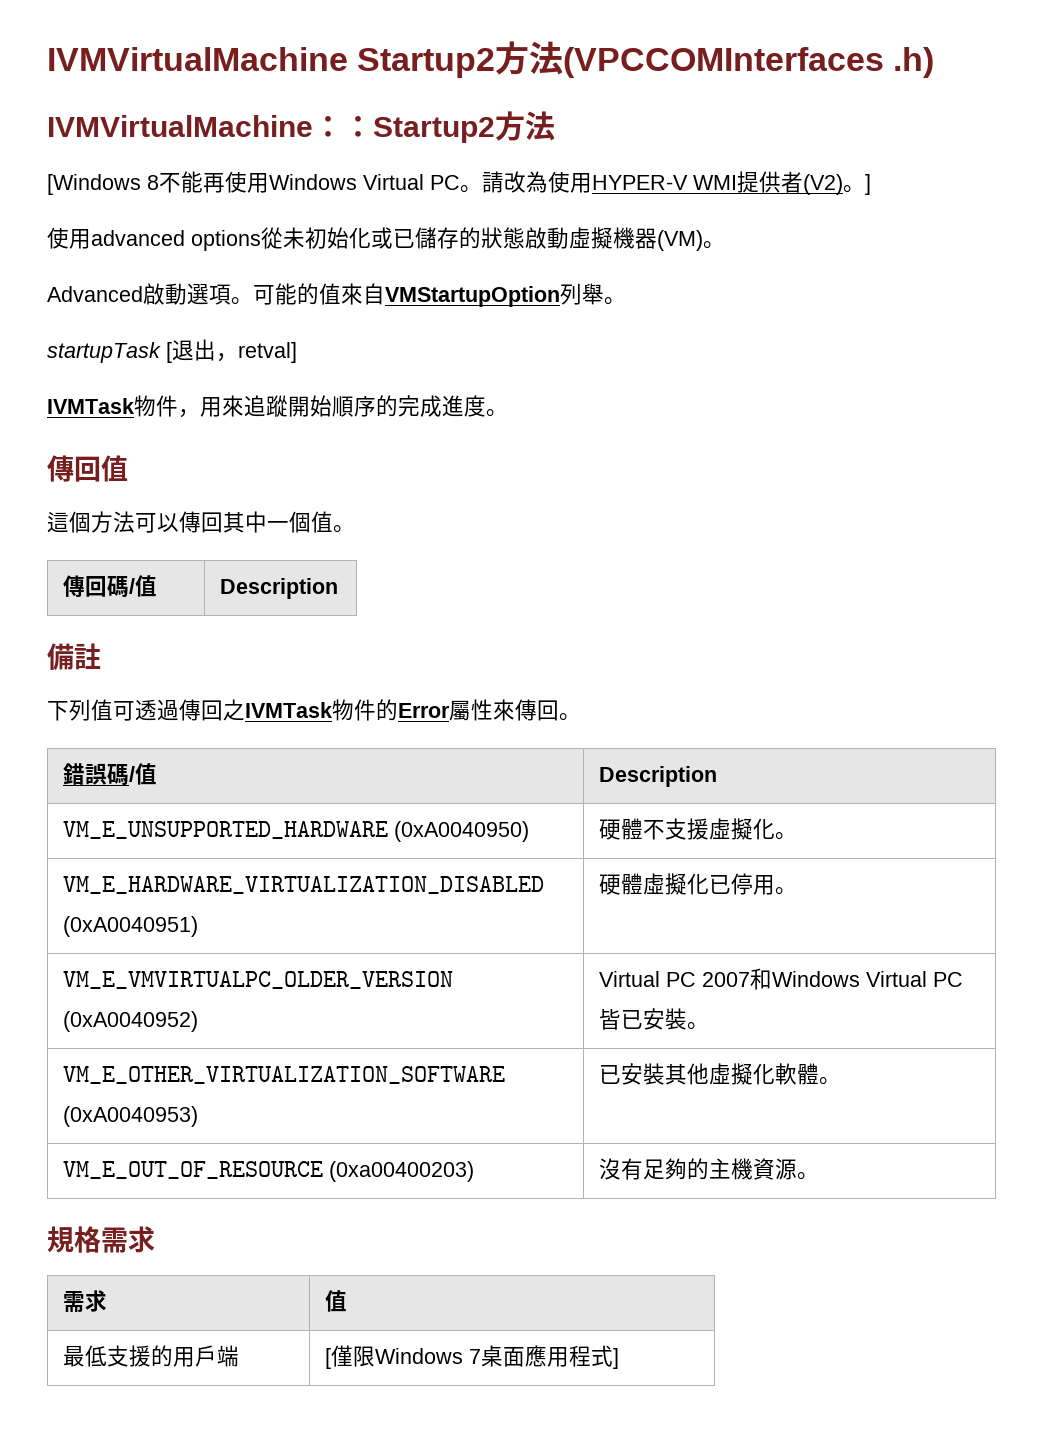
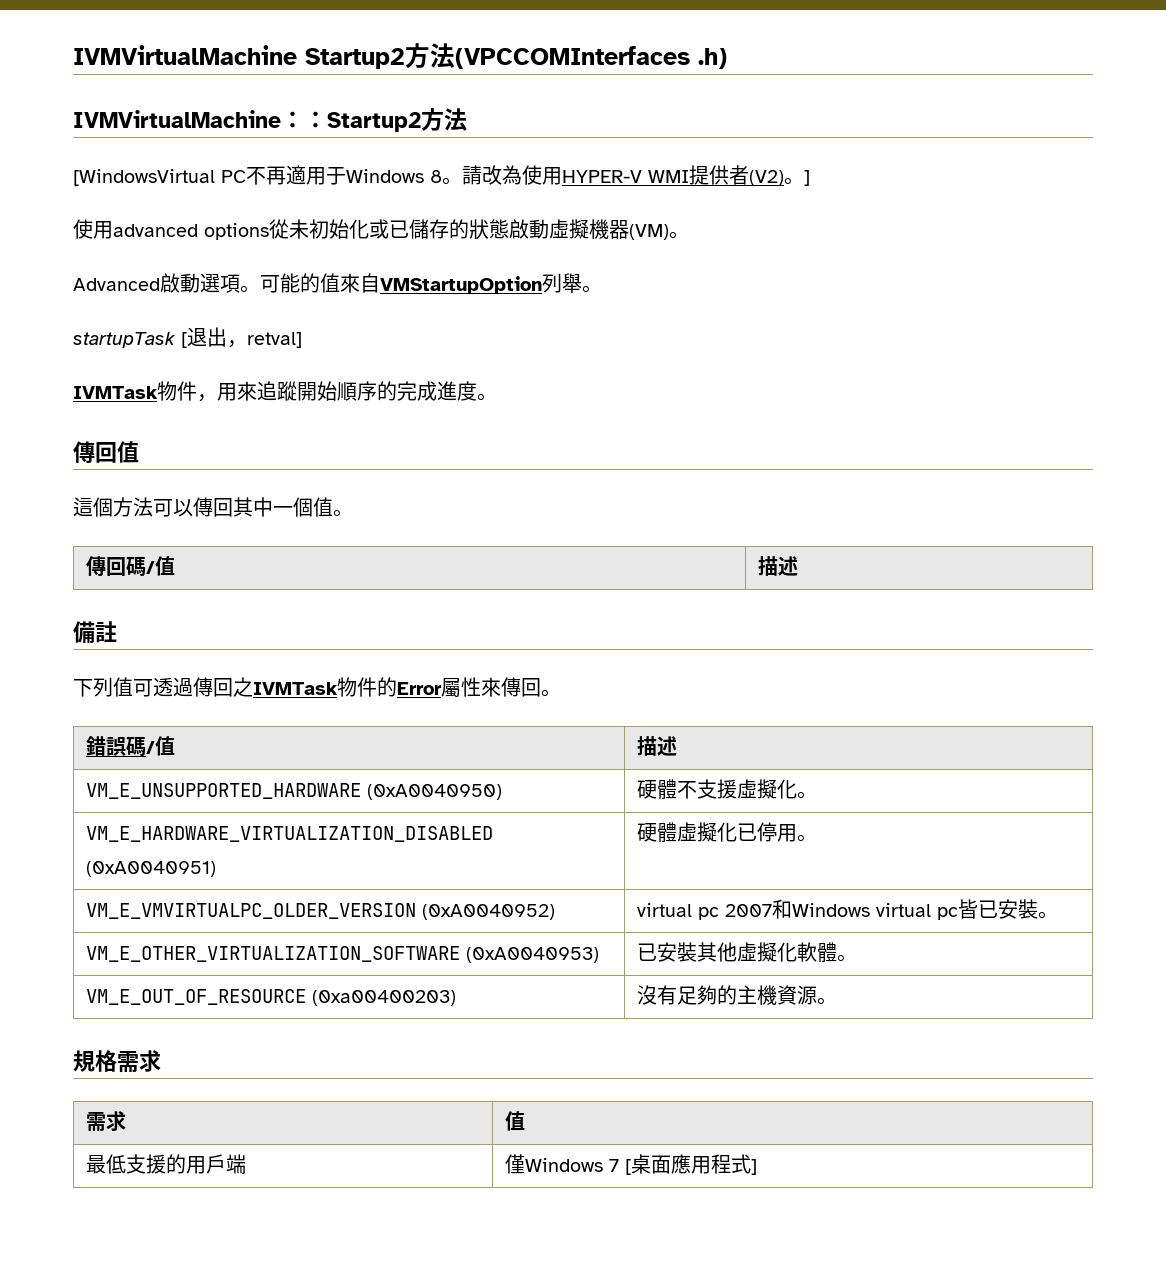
- [Windows 8不能再使用Windows Virtual PC。
+ [WindowsVirtual PC不再適用于Windows 8。
- 傳回碼/值 | Description
+ 傳回碼/值 | 描述
- 錯誤碼/值 | Description
+ 錯誤碼/值 | 描述
- VM_E_VMVIRTUALPC_OLDER_VERSION (0xA0040952) | Virtual PC 2007和Windows Virtual PC皆已安裝。
+ VM_E_VMVIRTUALPC_OLDER_VERSION (0xA0040952) | virtual pc 2007和Windows virtual pc皆已安裝。
- 最低支援的用戶端 | [僅限Windows 7桌面應用程式]
+ 最低支援的用戶端 | 僅Windows 7 [桌面應用程式]

